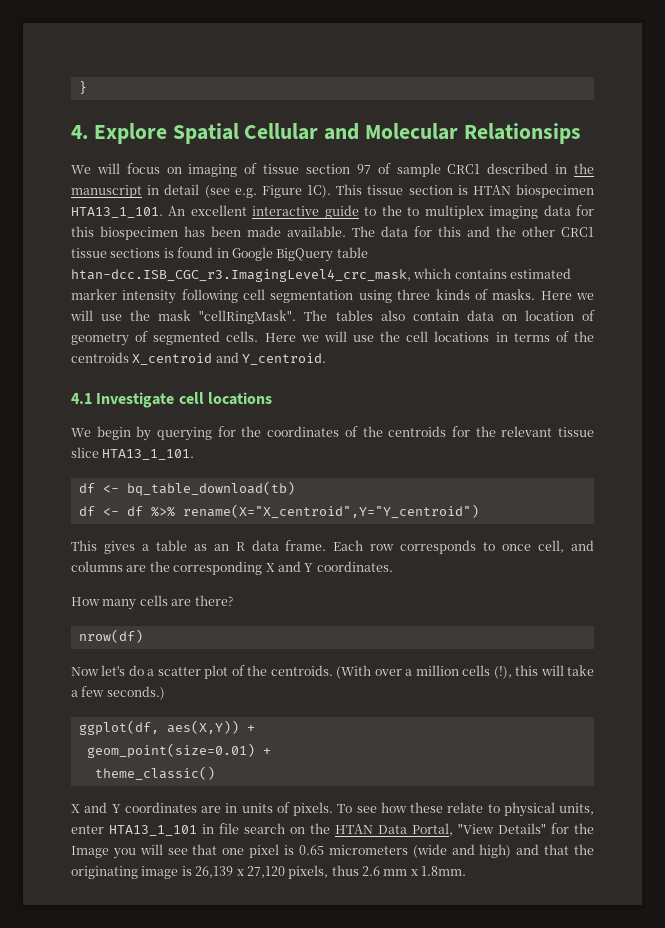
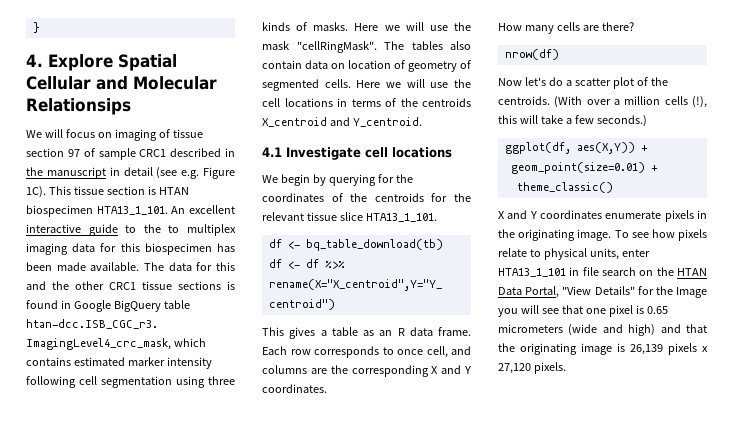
- X and Y coordinates are in units of pixels.
+ X and Y coordinates enumerate pixels in the originating image.
- To see how these relate to physical units, enter HTA13_1_101 in file search on the HTAN Data Portal, "View Details" for the Image you will see that one pixel is 0.65 micrometers (wide and high) and that the originating image is 26,139 x 27,120 pixels, thus 2.6 mm x 1.8mm.
+ To see how pixels relate to physical units, enter HTA13_1_101 in file search on the HTAN Data Portal, "View Details" for the Image you will see that one pixel is 0.65 micrometers (wide and high) and that the originating image is 26,139 pixels x 27,120 pixels.

